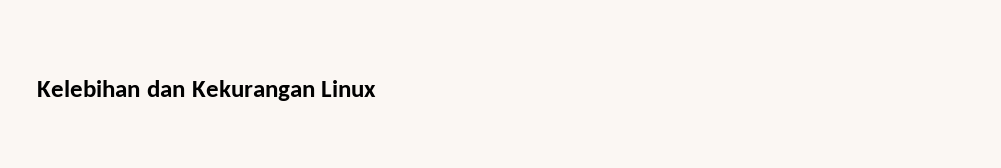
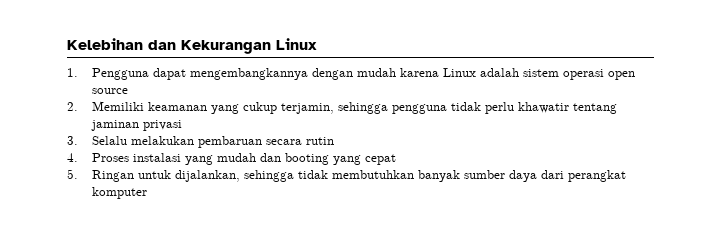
+ 1. Pengguna dapat mengembangkannya dengan mudah karena Linux adalah sistem operasi open source
+ 2. Memiliki keamanan yang cukup terjamin, sehingga pengguna tidak perlu khawatir tentang jaminan privasi
+ 3. Selalu melakukan pembaruan secara rutin
+ 4. Proses instalasi yang mudah dan booting yang cepat
+ 5. Ringan untuk dijalankan, sehingga tidak membutuhkan banyak sumber daya dari perangkat komputer

